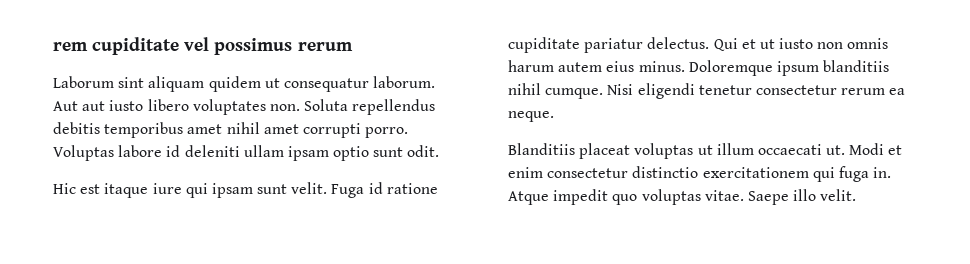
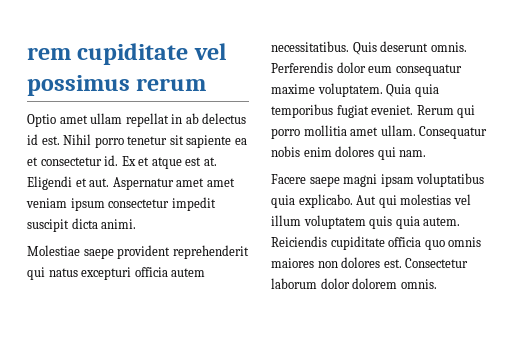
- Laborum sint aliquam quidem ut consequatur laborum. Aut aut iusto libero voluptates non. Soluta repellendus debitis temporibus amet nihil amet corrupti porro. Voluptas labore id deleniti ullam ipsam optio sunt odit.
- Hic est itaque iure qui ipsam sunt velit. Fuga id ratione cupiditate pariatur delectus. Qui et ut iusto non omnis harum autem eius minus. Doloremque ipsum blanditiis nihil cumque. Nisi eligendi tenetur consectetur rerum ea neque.
- Blanditiis placeat voluptas ut illum occaecati ut. Modi et enim consectetur distinctio exercitationem qui fuga in. Atque impedit quo voluptas vitae. Saepe illo velit.
+ Optio amet ullam repellat in ab delectus id est. Nihil porro tenetur sit sapiente ea et consectetur id. Ex et atque est at. Eligendi et aut. Aspernatur amet amet veniam ipsum consectetur impedit suscipit dicta animi.
+ Molestiae saepe provident reprehenderit qui natus excepturi officia autem necessitatibus. Quis deserunt omnis. Perferendis dolor eum consequatur maxime voluptatem. Quia quia temporibus fugiat eveniet. Rerum qui porro mollitia amet ullam. Consequatur nobis enim dolores qui nam.
+ Facere saepe magni ipsam voluptatibus quia explicabo. Aut qui molestias vel illum voluptatem quis quia autem. Reiciendis cupiditate officia quo omnis maiores non dolores est. Consectetur laborum dolor dolorem omnis.

